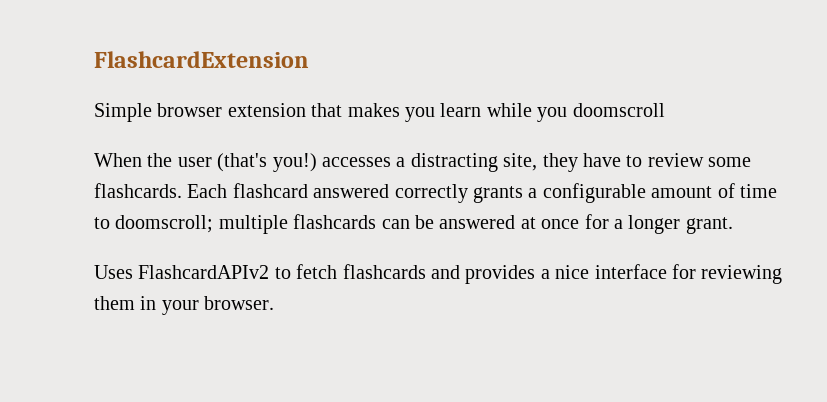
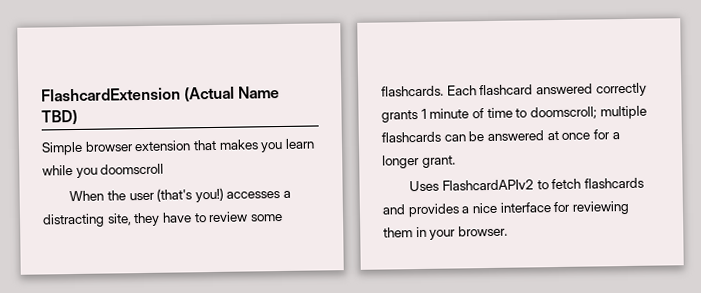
- FlashcardExtension
+ FlashcardExtension (Actual Name TBD)
- Each flashcard answered correctly grants a configurable amount of time to doomscroll; multiple flashcards can be answered at once for a longer grant.
+ Each flashcard answered correctly grants 1 minute of time to doomscroll; multiple flashcards can be answered at once for a longer grant.

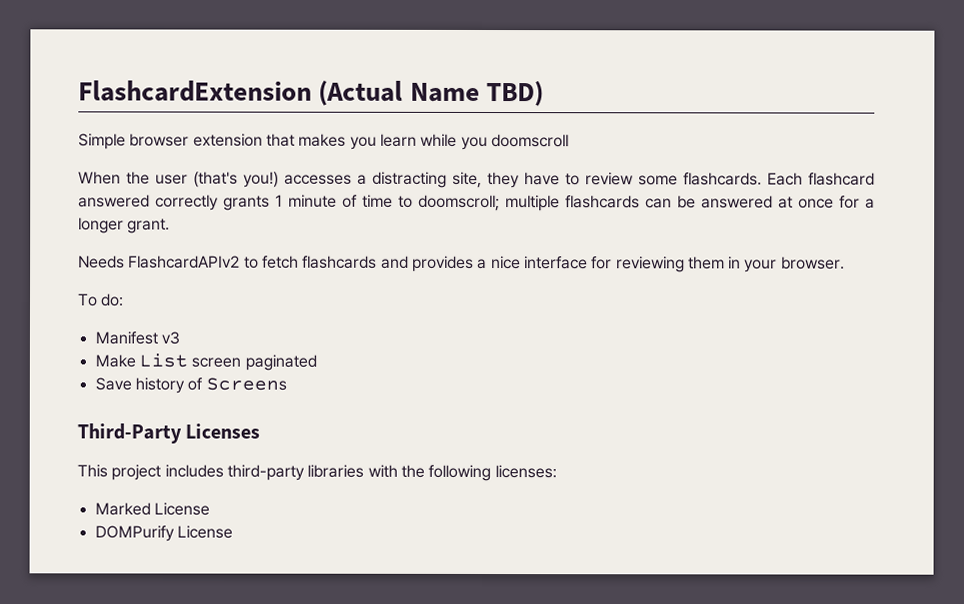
- Uses FlashcardAPIv2 to fetch flashcards and provides a nice interface for reviewing them in your browser.
+ Needs FlashcardAPIv2 to fetch flashcards and provides a nice interface for reviewing them in your browser.
+ To do:
+ Manifest v3
+ Make List screen paginated
+ Save history of Screens
+ Third-Party Licenses
+ This project includes third-party libraries with the following licenses:
+ Marked License
+ DOMPurify License

